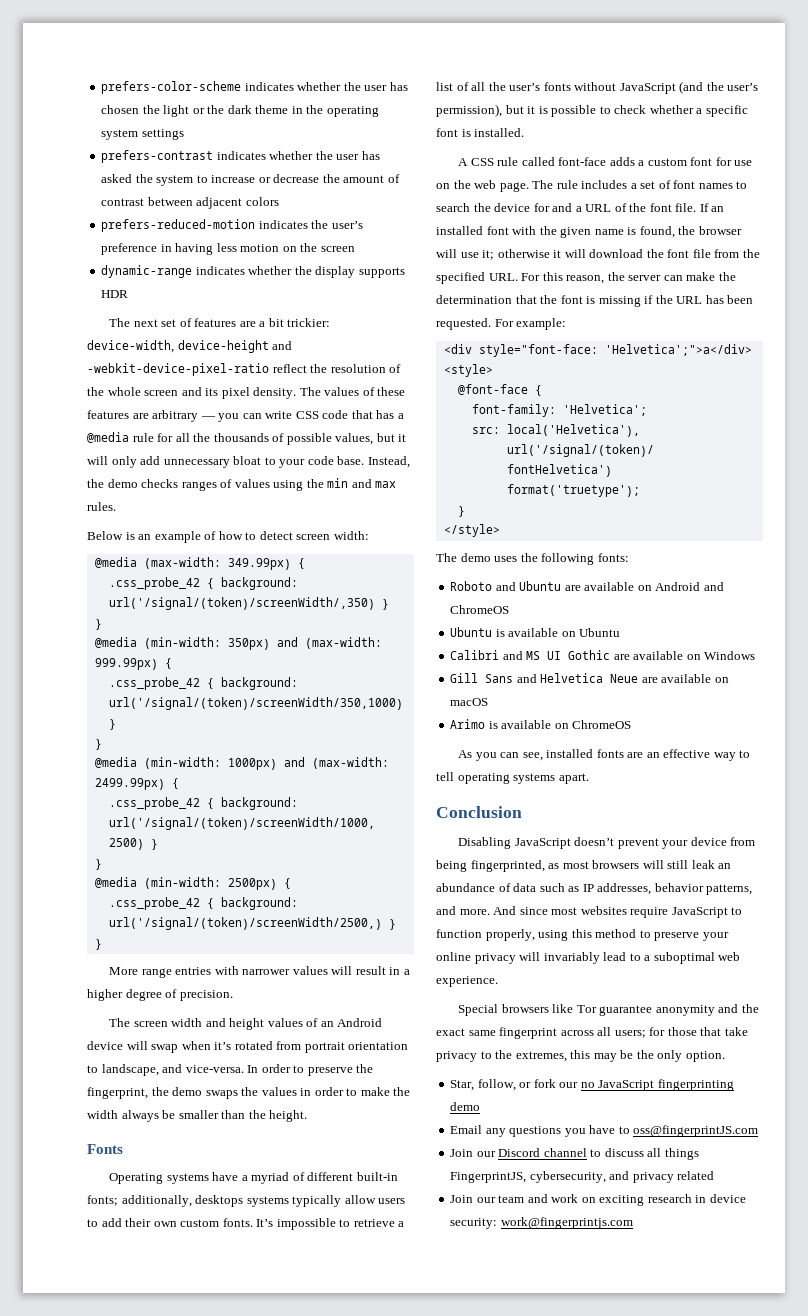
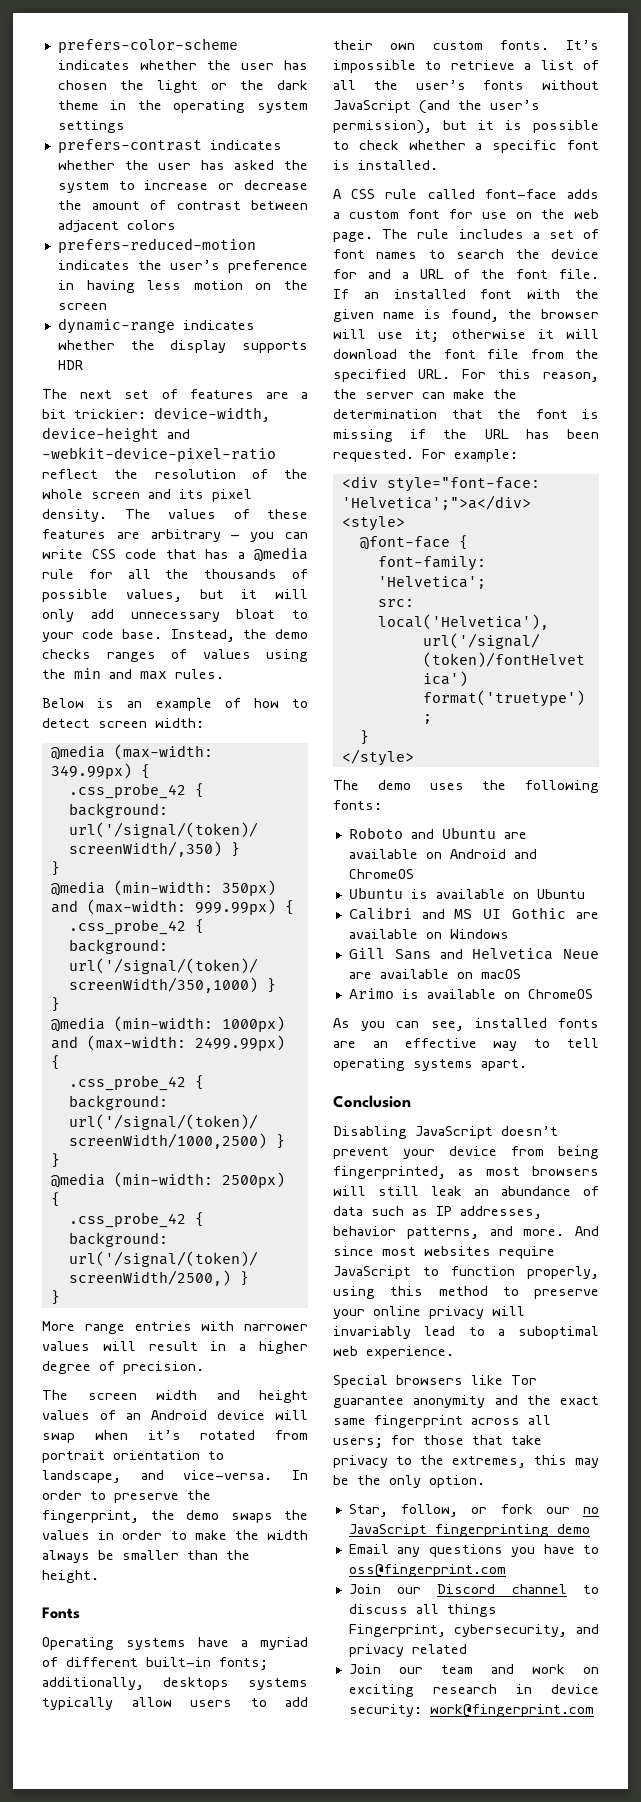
- Email any questions you have to oss@fingerprintJS.com
+ Email any questions you have to oss@fingerprint.com
- Join our Discord channel to discuss all things FingerprintJS, cybersecurity, and privacy related
+ Join our Discord channel to discuss all things Fingerprint, cybersecurity, and privacy related
- Join our team and work on exciting research in device security: work@fingerprintjs.com
+ Join our team and work on exciting research in device security: work@fingerprint.com

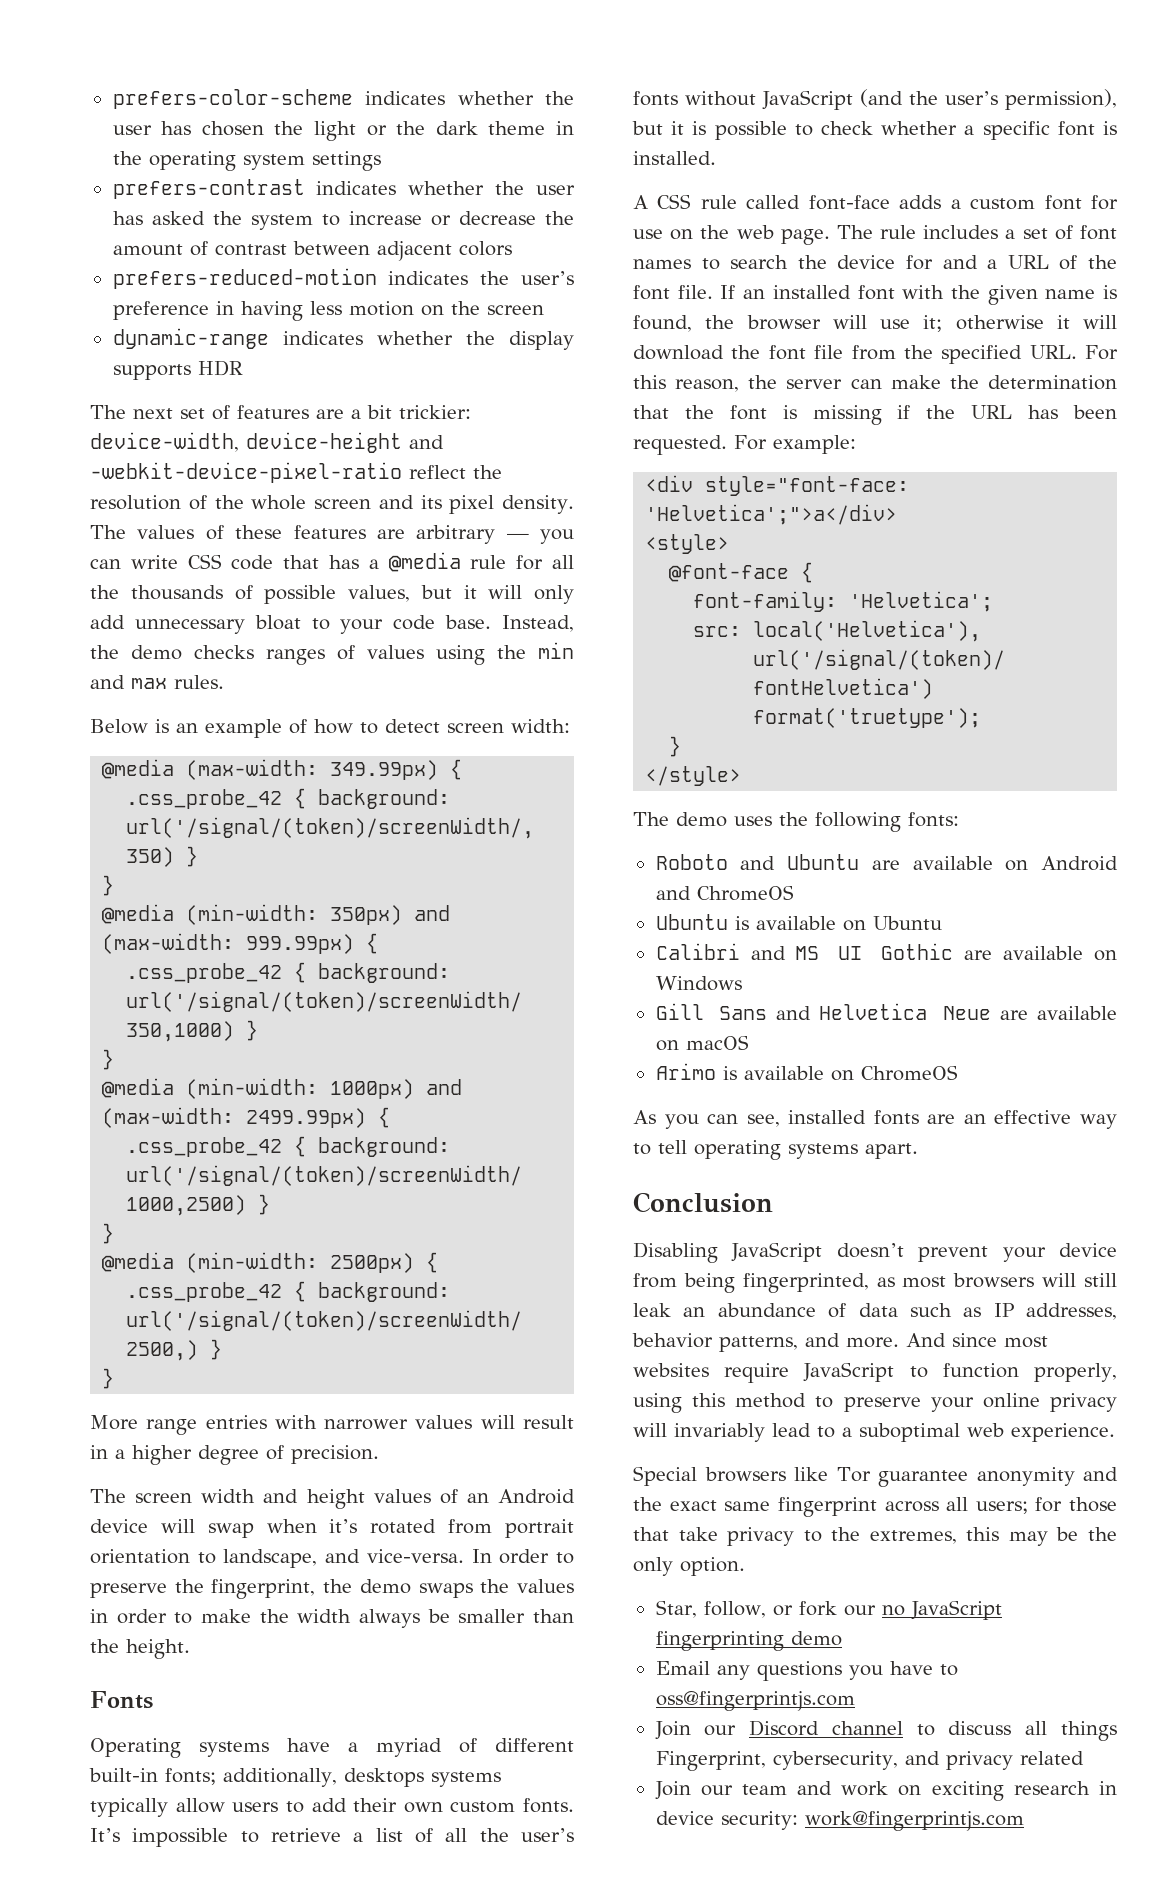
- Email any questions you have to oss@fingerprint.com
+ Email any questions you have to oss@fingerprintjs.com
- Join our team and work on exciting research in device security: work@fingerprint.com
+ Join our team and work on exciting research in device security: work@fingerprintjs.com

